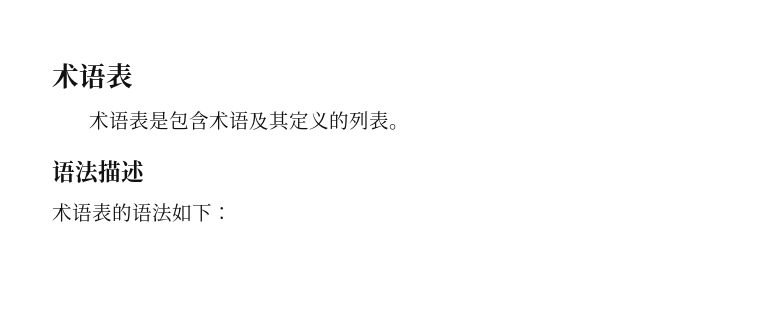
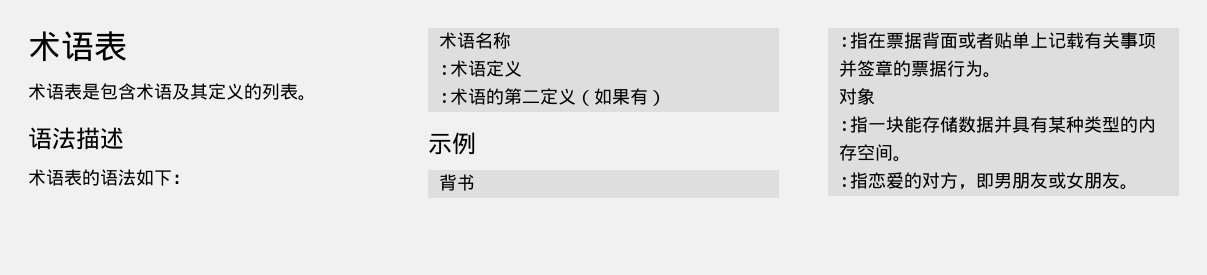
+ 术语名称
+ :术语定义
+ :术语的第二定义（如果有）
+ 示例
+ 背书
+ :指在票据背面或者贴单上记载有关事项并签章的票据行为。
+ 对象
+ :指一块能存储数据并具有某种类型的内存空间。
+ :指恋爱的对方，即男朋友或女朋友。

